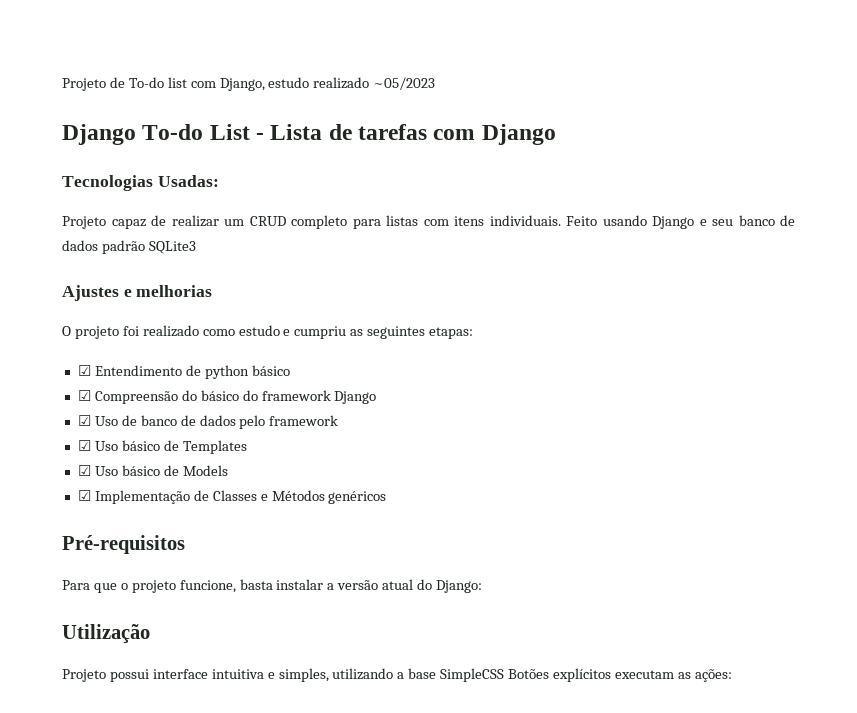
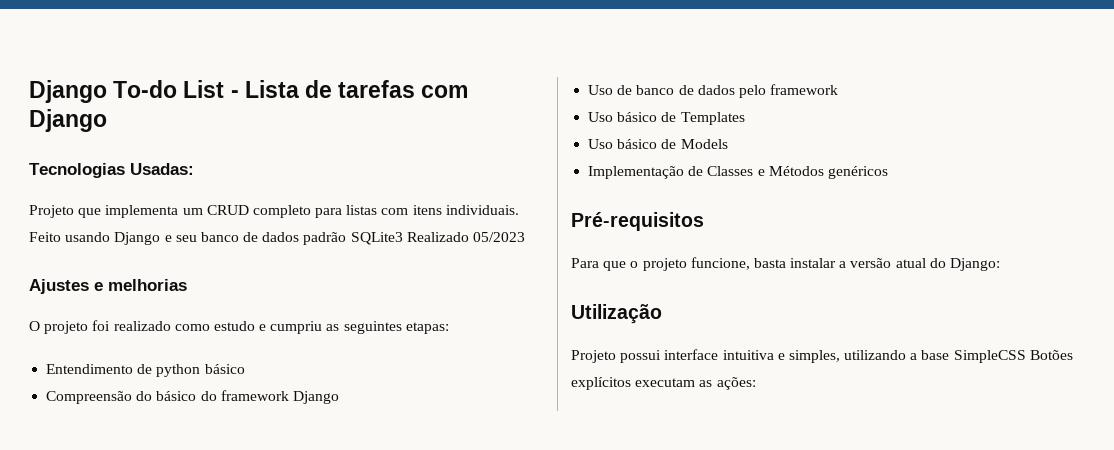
- Projeto de To-do list com Django, estudo realizado ~05/2023
- Projeto capaz de realizar um CRUD completo para listas com itens individuais.
+ Projeto que implementa um CRUD completo para listas com itens individuais.
- Feito usando Django e seu banco de dados padrão SQLite3
+ Feito usando Django e seu banco de dados padrão SQLite3 Realizado 05/2023
- ☑ Entendimento de python básico
+ Entendimento de python básico
- ☑ Compreensão do básico do framework Django
+ Compreensão do básico do framework Django
- ☑ Uso de banco de dados pelo framework
+ Uso de banco de dados pelo framework
- ☑ Uso básico de Templates
+ Uso básico de Templates
- ☑ Uso básico de Models
+ Uso básico de Models
- ☑ Implementação de Classes e Métodos genéricos
+ Implementação de Classes e Métodos genéricos

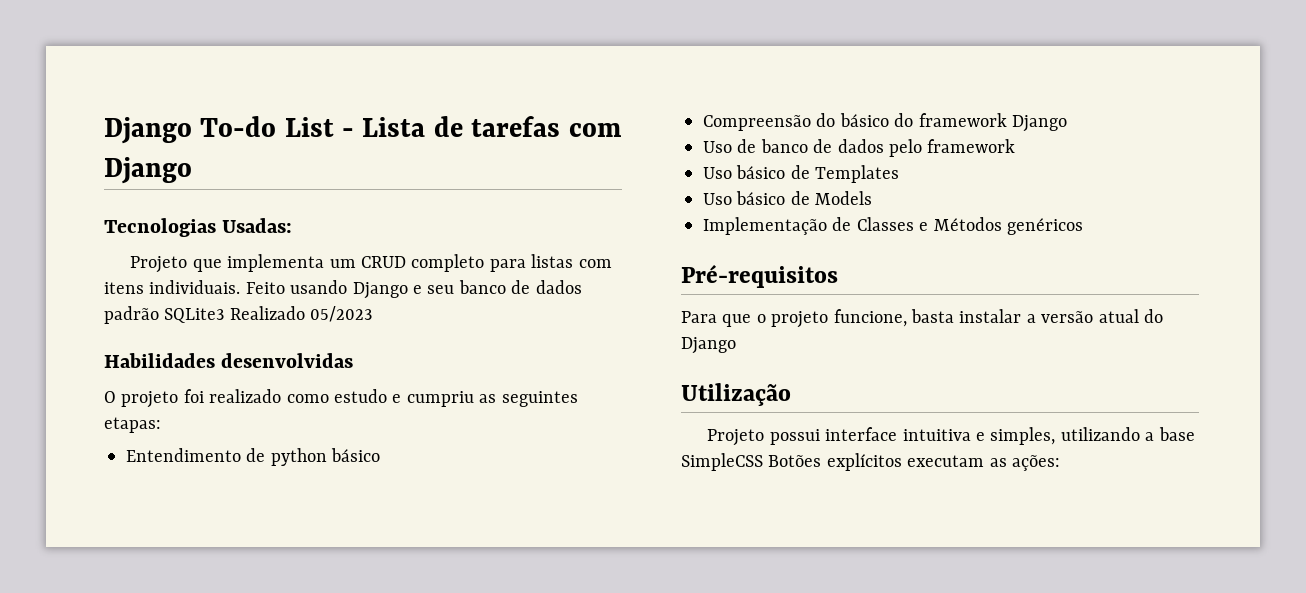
- Ajustes e melhorias
+ Habilidades desenvolvidas
- Para que o projeto funcione, basta instalar a versão atual do Django:
+ Para que o projeto funcione, basta instalar a versão atual do Django

